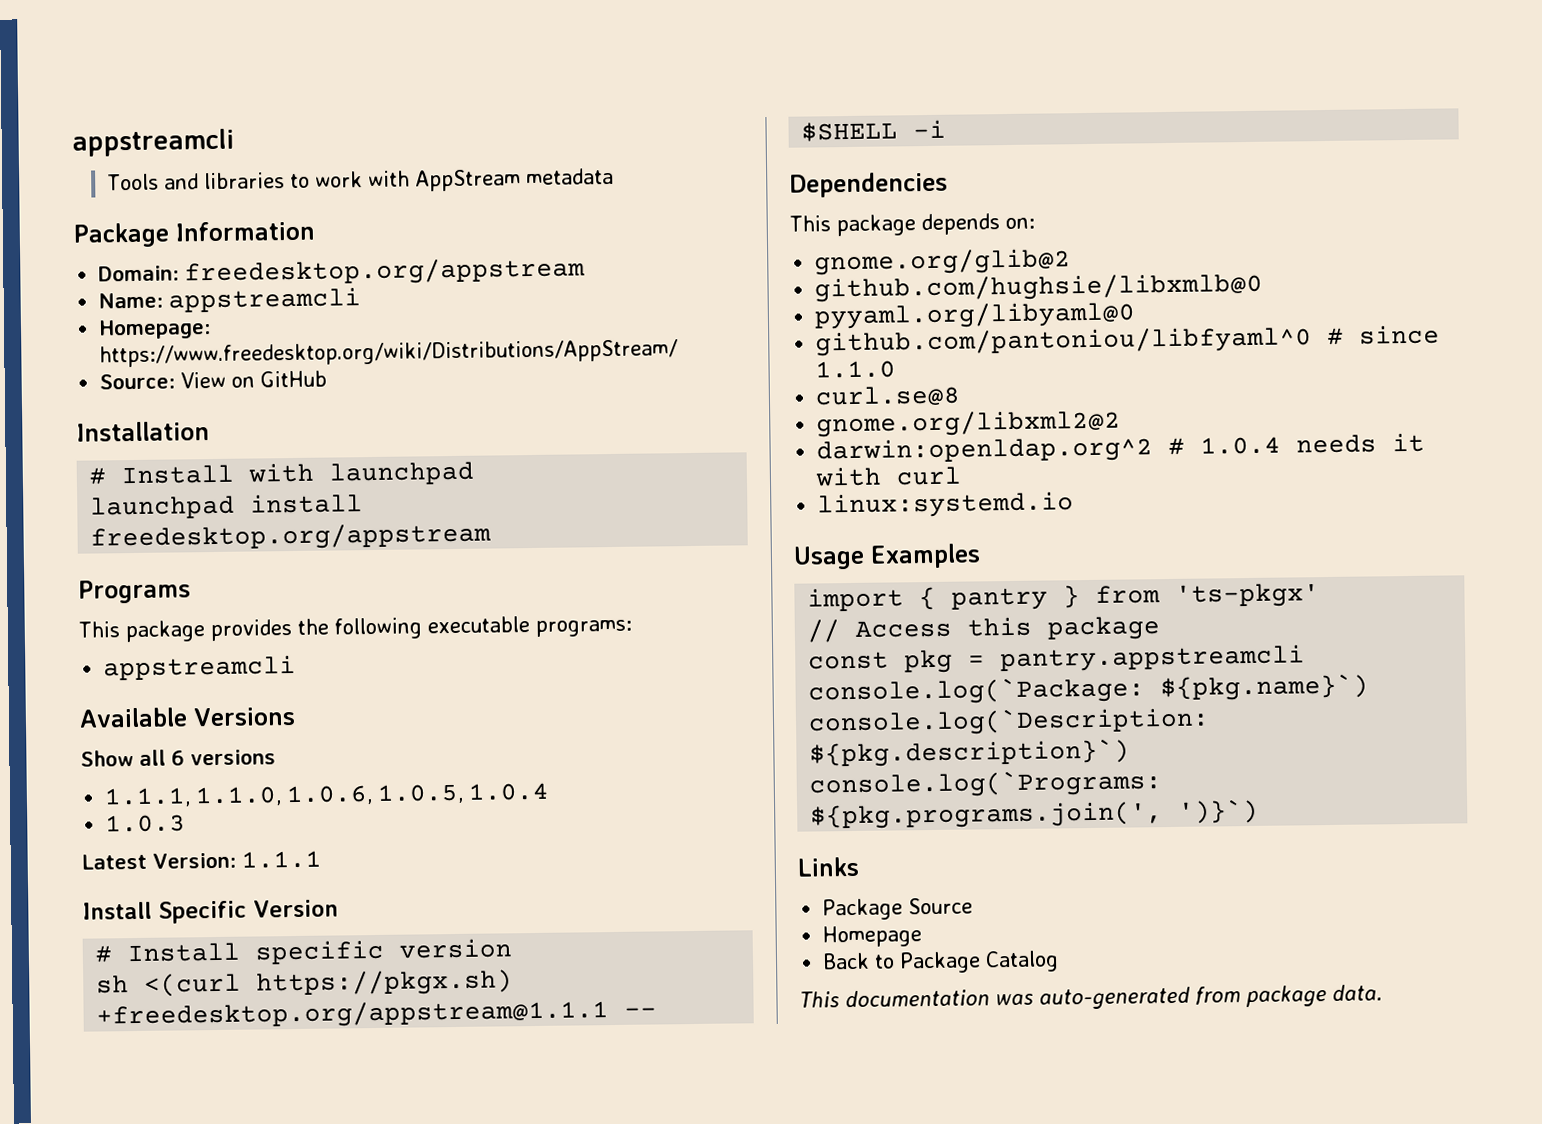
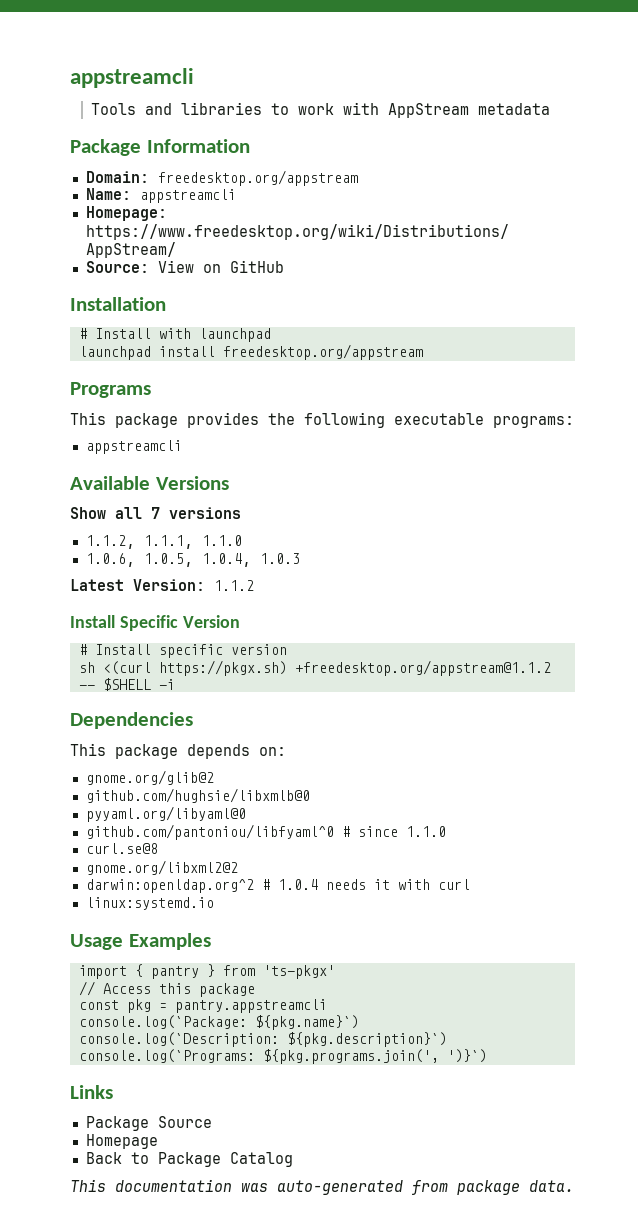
- Show all 6 versions
+ Show all 7 versions
- 1.1.1, 1.1.0, 1.0.6, 1.0.5, 1.0.4
- 1.0.3
+ 1.1.2, 1.1.1, 1.1.0
+ 1.0.6, 1.0.5, 1.0.4, 1.0.3
- Latest Version: 1.1.1
+ Latest Version: 1.1.2
- sh <(curl https://pkgx.sh) +freedesktop.org/appstream@1.1.1 -- $SHELL -i
+ sh <(curl https://pkgx.sh) +freedesktop.org/appstream@1.1.2 -- $SHELL -i

